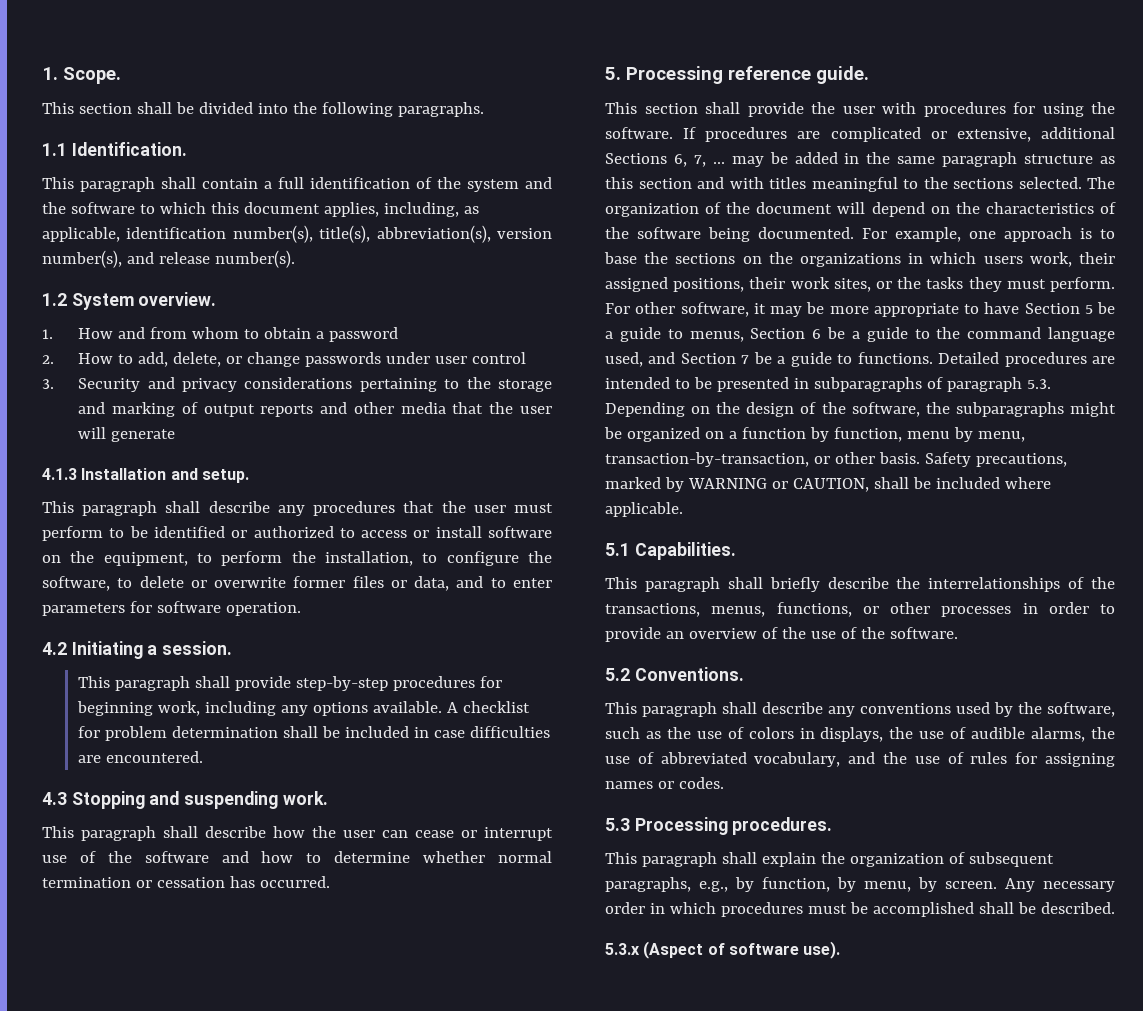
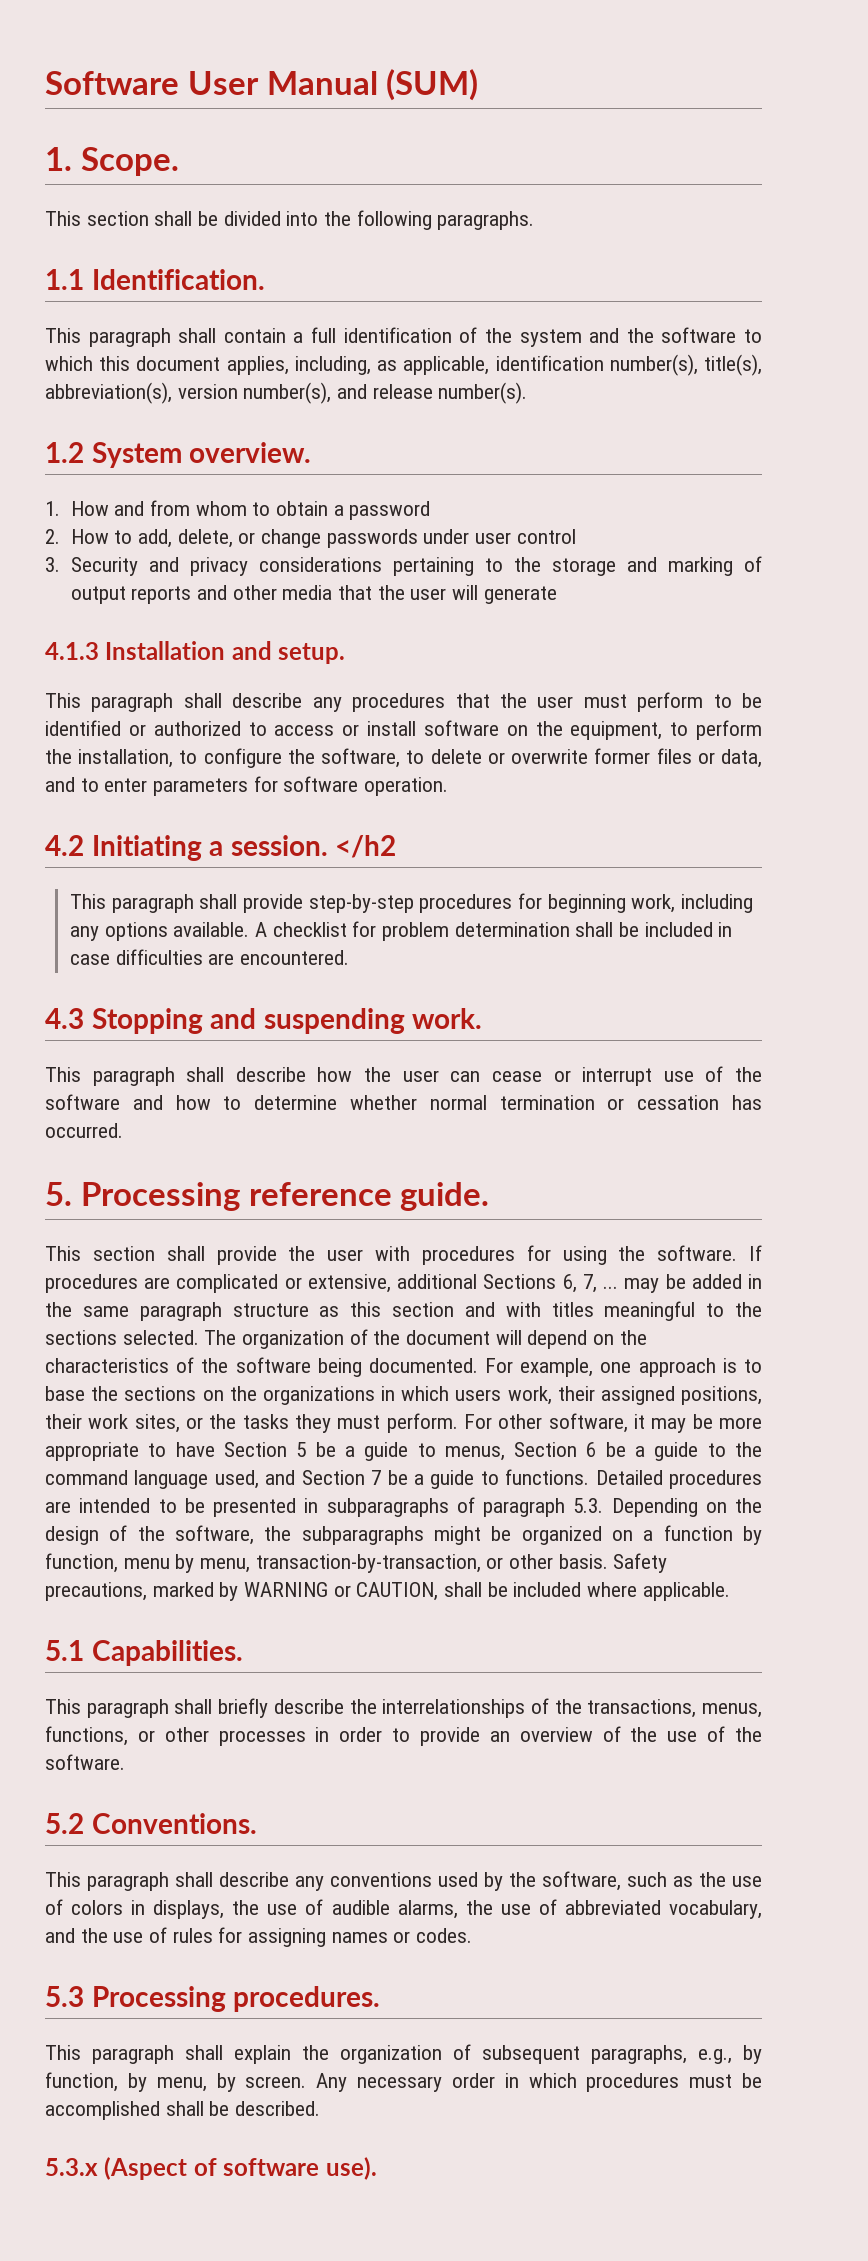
+ Software User Manual (SUM)
+ </h2

